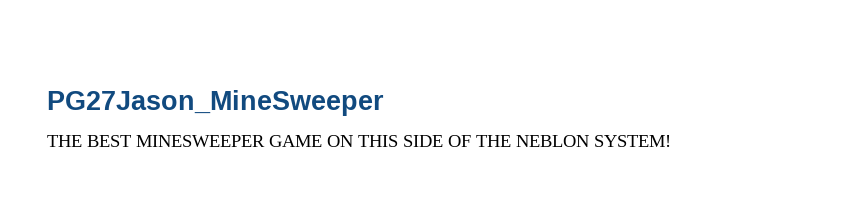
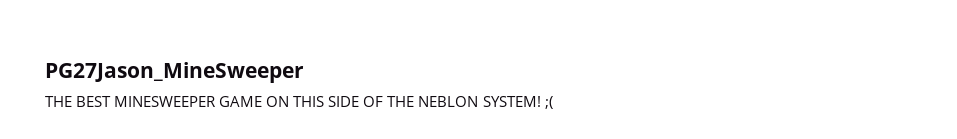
- THE BEST MINESWEEPER GAME ON THIS SIDE OF THE NEBLON SYSTEM!
+ THE BEST MINESWEEPER GAME ON THIS SIDE OF THE NEBLON SYSTEM! ;(

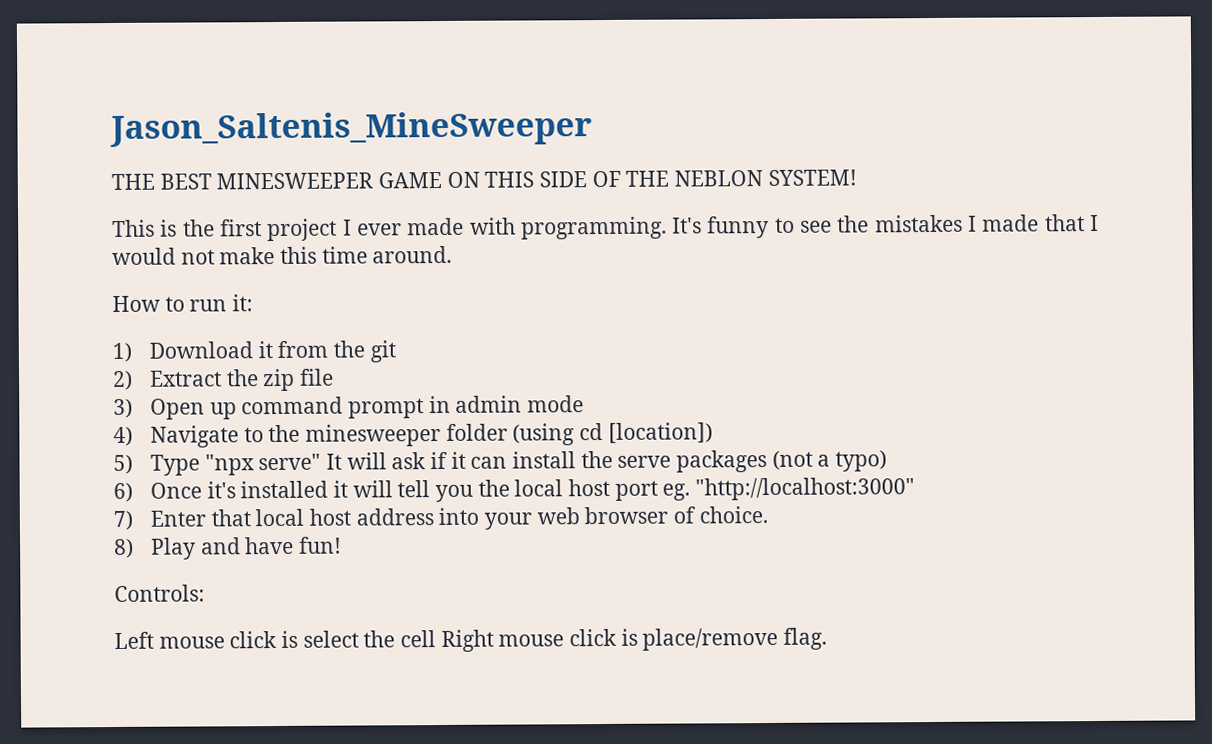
- PG27Jason_MineSweeper
+ Jason_Saltenis_MineSweeper
- THE BEST MINESWEEPER GAME ON THIS SIDE OF THE NEBLON SYSTEM! ;(
+ THE BEST MINESWEEPER GAME ON THIS SIDE OF THE NEBLON SYSTEM!
+ This is the first project I ever made with programming. It's funny to see the mistakes I made that I would not make this time around.
+ How to run it:
+ 1) Download it from the git
+ 2) Extract the zip file
+ 3) Open up command prompt in admin mode
+ 4) Navigate to the minesweeper folder (using cd [location])
+ 5) Type "npx serve" It will ask if it can install the serve packages (not a typo)
+ 6) Once it's installed it will tell you the local host port eg. "http://localhost:3000"
+ 7) Enter that local host address into your web browser of choice.
+ 8) Play and have fun!
+ Controls:
+ Left mouse click is select the cell Right mouse click is place/remove flag.

